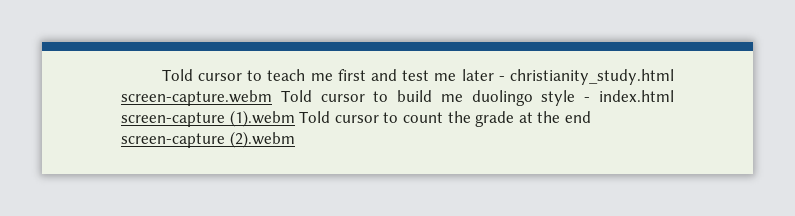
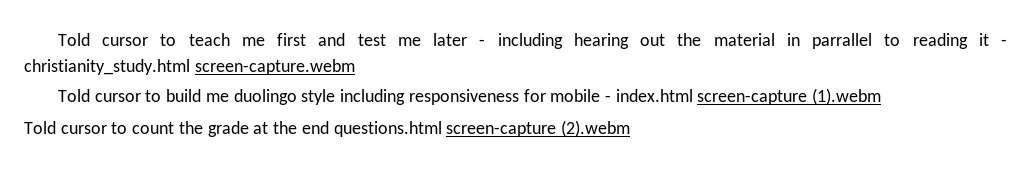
- Told cursor to teach me first and test me later - christianity_study.html screen-capture.webm Told cursor to build me duolingo style - index.html screen-capture (1).webm Told cursor to count the grade at the end screen-capture (2).webm
+ Told cursor to teach me first and test me later - including hearing out the material in parrallel to reading it - christianity_study.html screen-capture.webm
+ Told cursor to build me duolingo style including responsiveness for mobile - index.html screen-capture (1).webm
+ Told cursor to count the grade at the end questions.html screen-capture (2).webm

